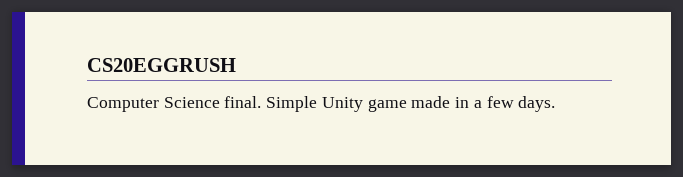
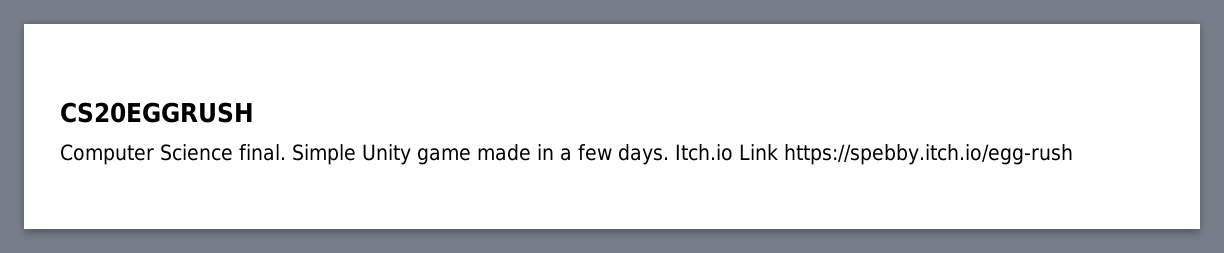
+ Itch.io Link https://spebby.itch.io/egg-rush

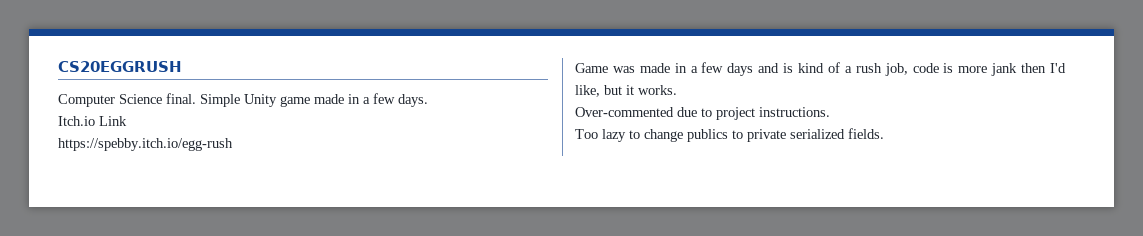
- Simple Unity game made in a few days. Itch.io Link https://spebby.itch.io/egg-rush
+ Simple Unity game made in a few days.
+ Itch.io Link
+ https://spebby.itch.io/egg-rush
+ Game was made in a few days and is kind of a rush job, code is more jank then I'd like, but it works.
+ Over-commented due to project instructions.
+ Too lazy to change publics to private serialized fields.

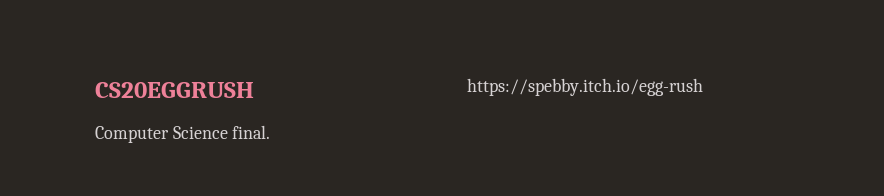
- Computer Science final. Simple Unity game made in a few days.
- Itch.io Link
- https://spebby.itch.io/egg-rush
- Game was made in a few days and is kind of a rush job, code is more jank then I'd like, but it works.
- Over-commented due to project instructions.
- Too lazy to change publics to private serialized fields.
+ Computer Science final. https://spebby.itch.io/egg-rush

